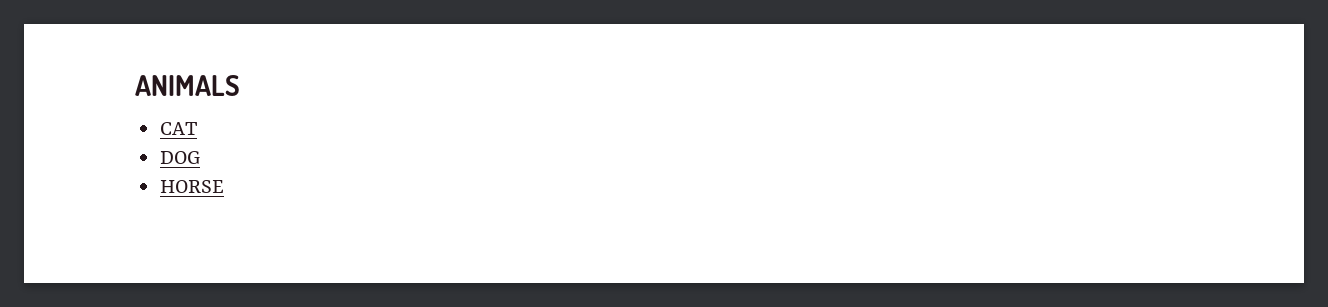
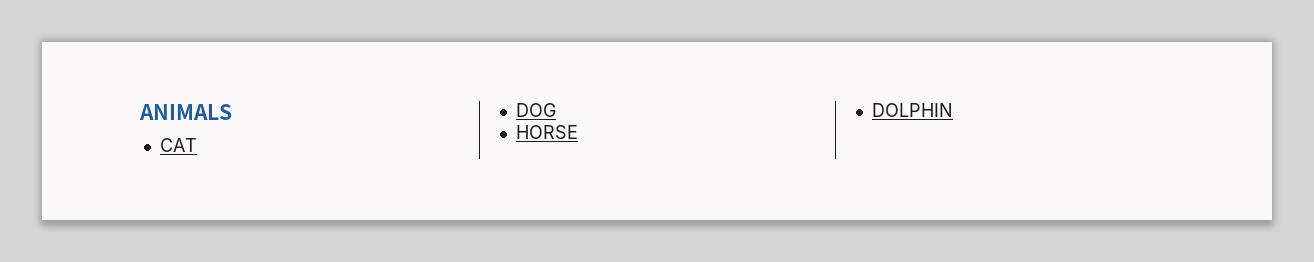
+ DOLPHIN

